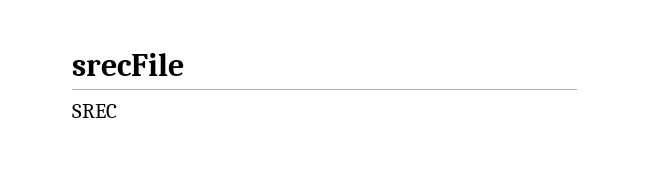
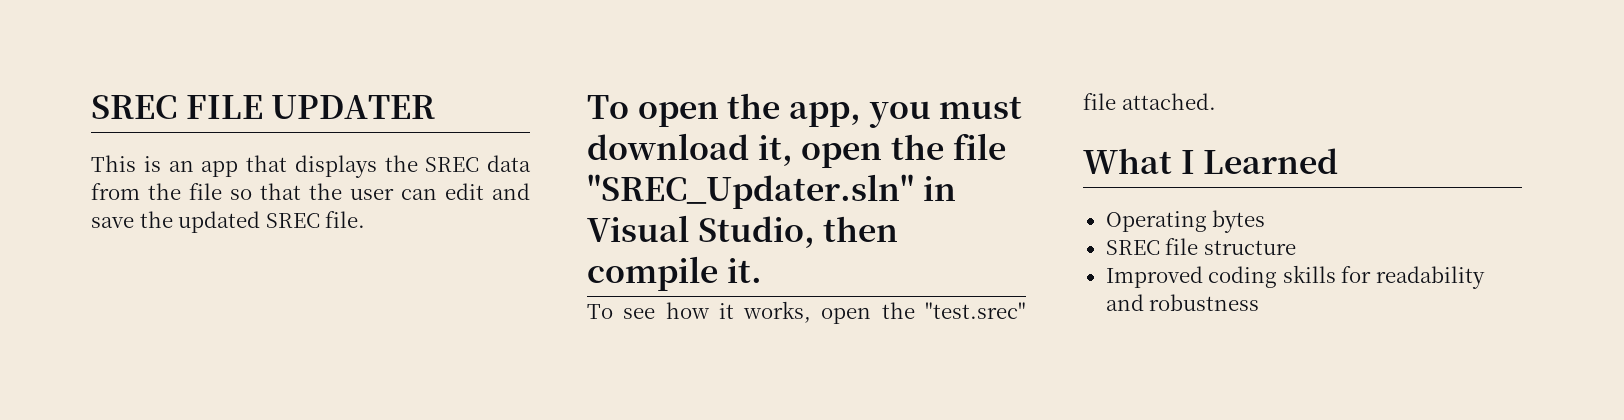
- srecFile
- SREC
+ SREC FILE UPDATER
+ This is an app that displays the SREC data from the file so that the user can edit and save the updated SREC file.
+ To open the app, you must download it, open the file "SREC_Updater.sln" in Visual Studio, then compile it.
+ To see how it works, open the "test.srec" file attached.
+ What I Learned
+ Operating bytes
+ SREC file structure
+ Improved coding skills for readability and robustness

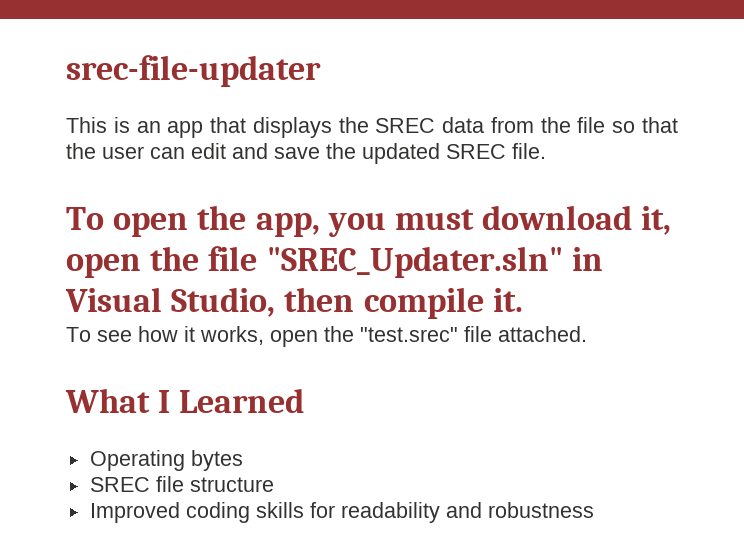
- SREC FILE UPDATER
+ srec-file-updater

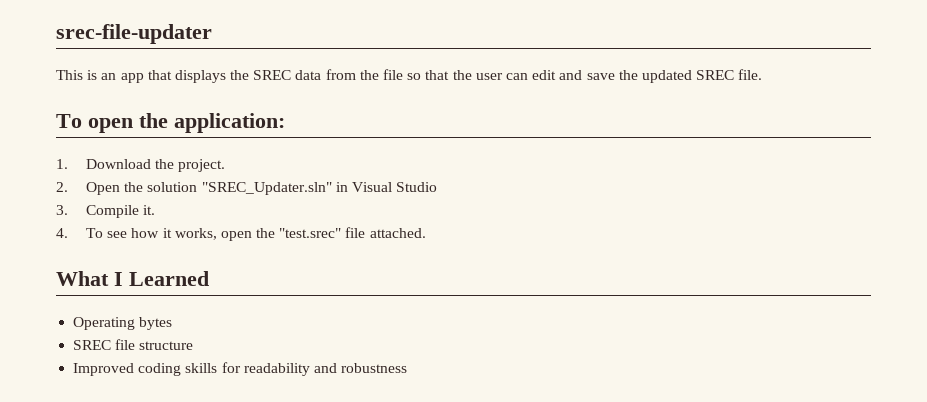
- To open the app, you must download it, open the file "SREC_Updater.sln" in Visual Studio, then compile it.
+ To open the application:
+ 1. Download the project.
+ 2. Open the solution "SREC_Updater.sln" in Visual Studio
+ 3. Compile it.
- To see how it works, open the "test.srec" file attached.
+ 4. To see how it works, open the "test.srec" file attached.

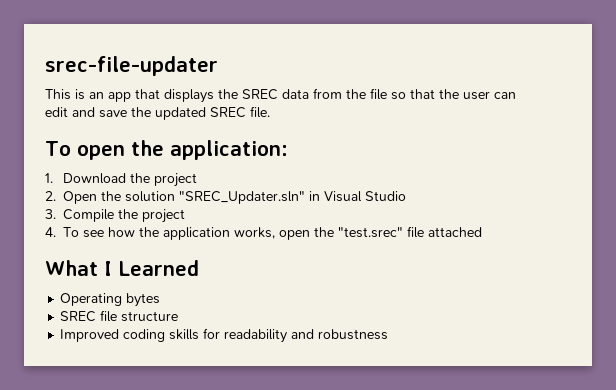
- 1. Download the project.
+ 1. Download the project
- 3. Compile it.
+ 3. Compile the project
- 4. To see how it works, open the "test.srec" file attached.
+ 4. To see how the application works, open the "test.srec" file attached

